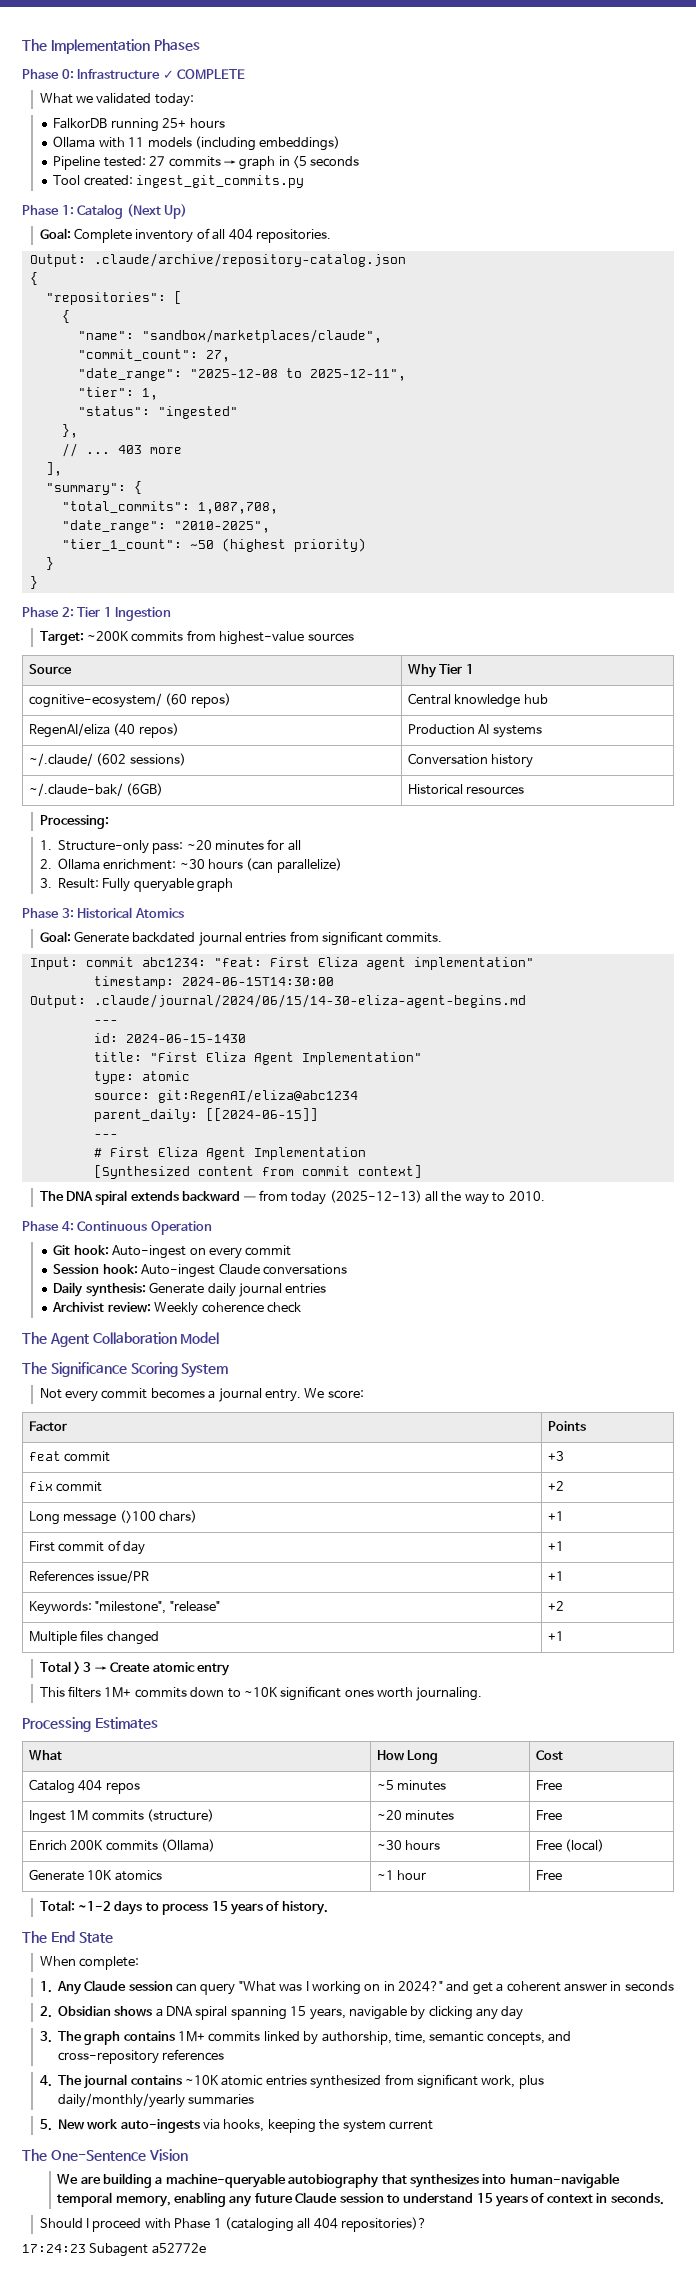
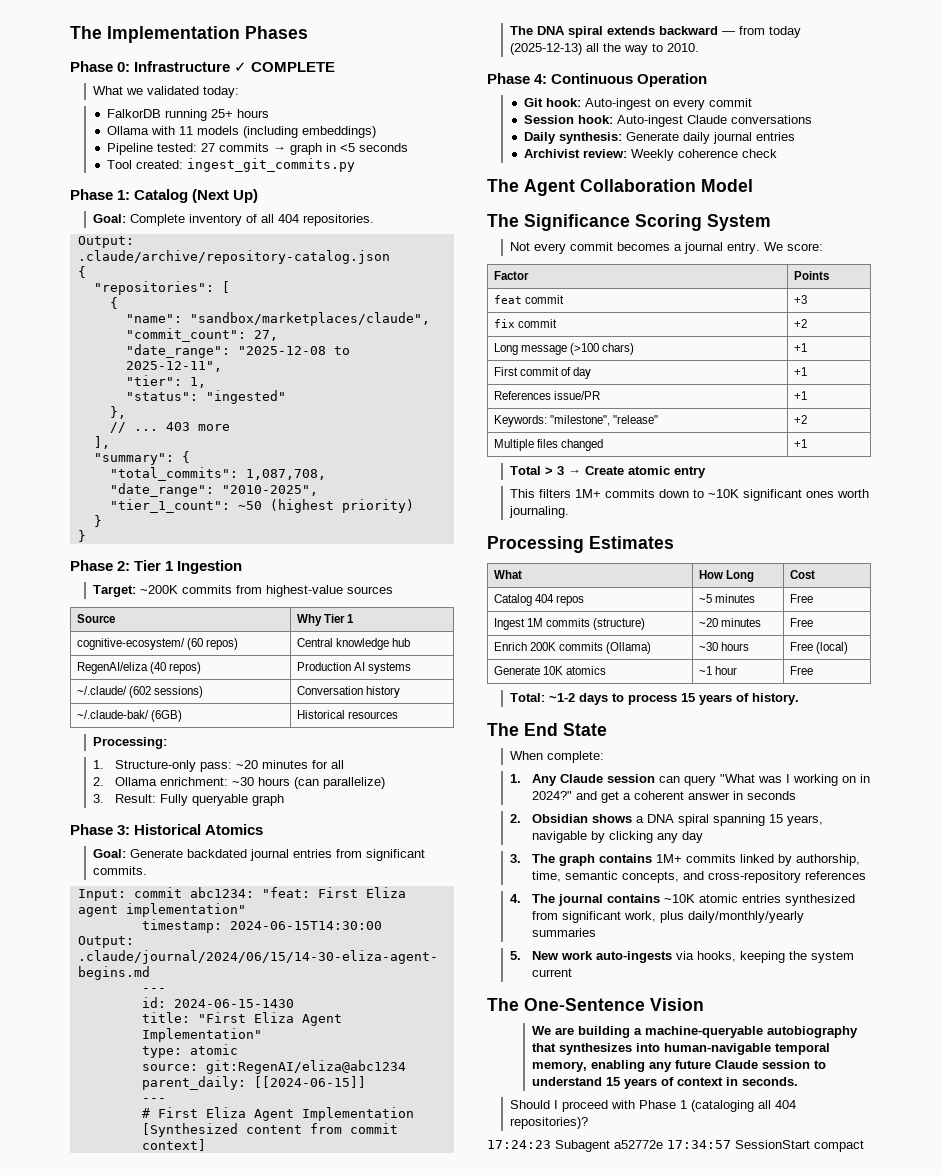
- 17:24:23 Subagent a52772e
+ 17:24:23 Subagent a52772e 17:34:57 SessionStart compact

